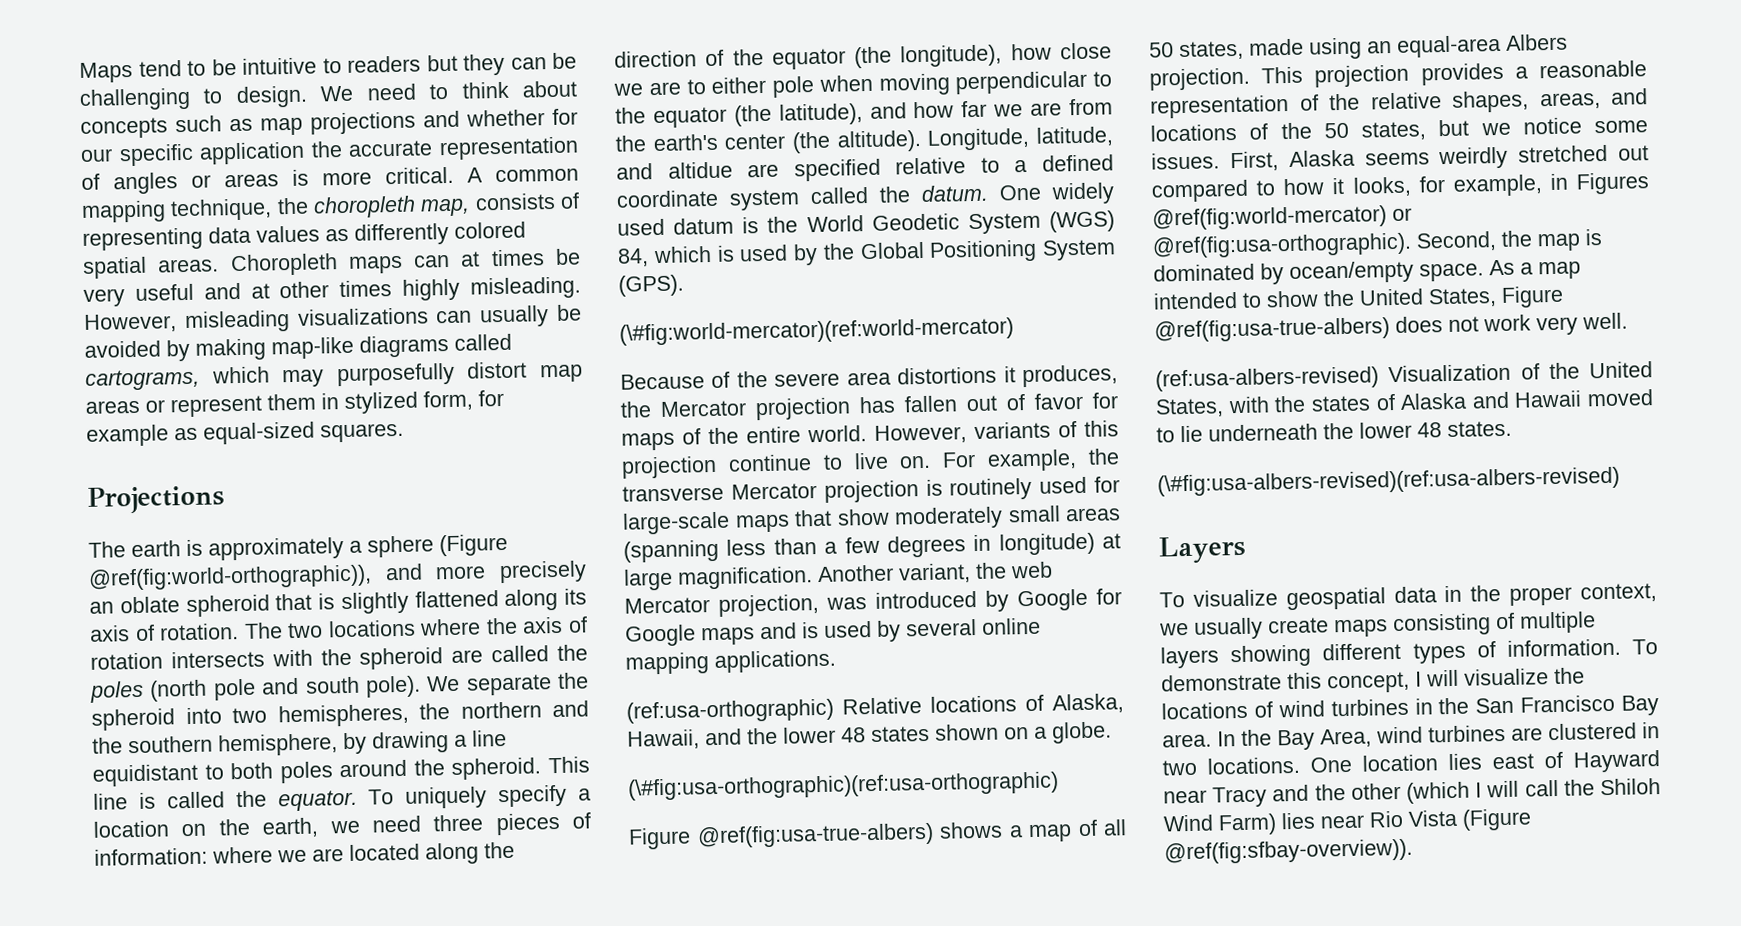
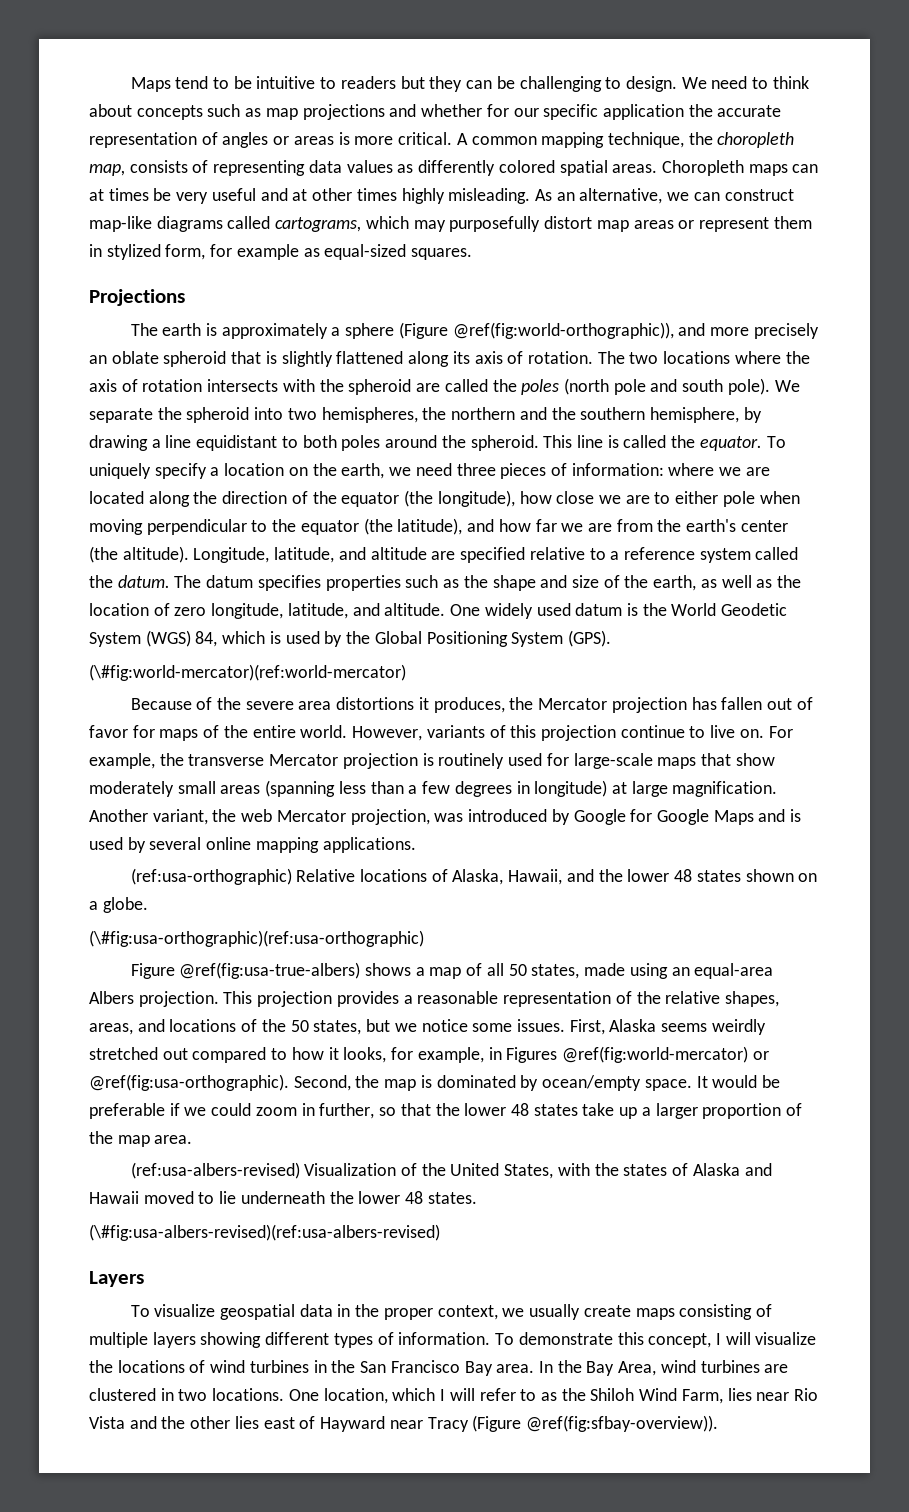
- However, misleading visualizations can usually be avoided by making map-like diagrams called cartograms, which may purposefully distort map areas or represent them in stylized form, for example as equal-sized squares.
+ As an alternative, we can construct map-like diagrams called cartograms, which may purposefully distort map areas or represent them in stylized form, for example as equal-sized squares.
- Longitude, latitude, and altidue are specified relative to a defined coordinate system called the datum.
+ Longitude, latitude, and altitude are specified relative to a reference system called the datum.
+ The datum specifies properties such as the shape and size of the earth, as well as the location of zero longitude, latitude, and altitude.
- Another variant, the web Mercator projection, was introduced by Google for Google maps and is used by several online mapping applications.
+ Another variant, the web Mercator projection, was introduced by Google for Google Maps and is used by several online mapping applications.
- As a map intended to show the United States, Figure @ref(fig:usa-true-albers) does not work very well.
+ It would be preferable if we could zoom in further, so that the lower 48 states take up a larger proportion of the map area.
- One location lies east of Hayward near Tracy and the other (which I will call the Shiloh Wind Farm) lies near Rio Vista (Figure @ref(fig:sfbay-overview)).
+ One location, which I will refer to as the Shiloh Wind Farm, lies near Rio Vista and the other lies east of Hayward near Tracy (Figure @ref(fig:sfbay-overview)).

